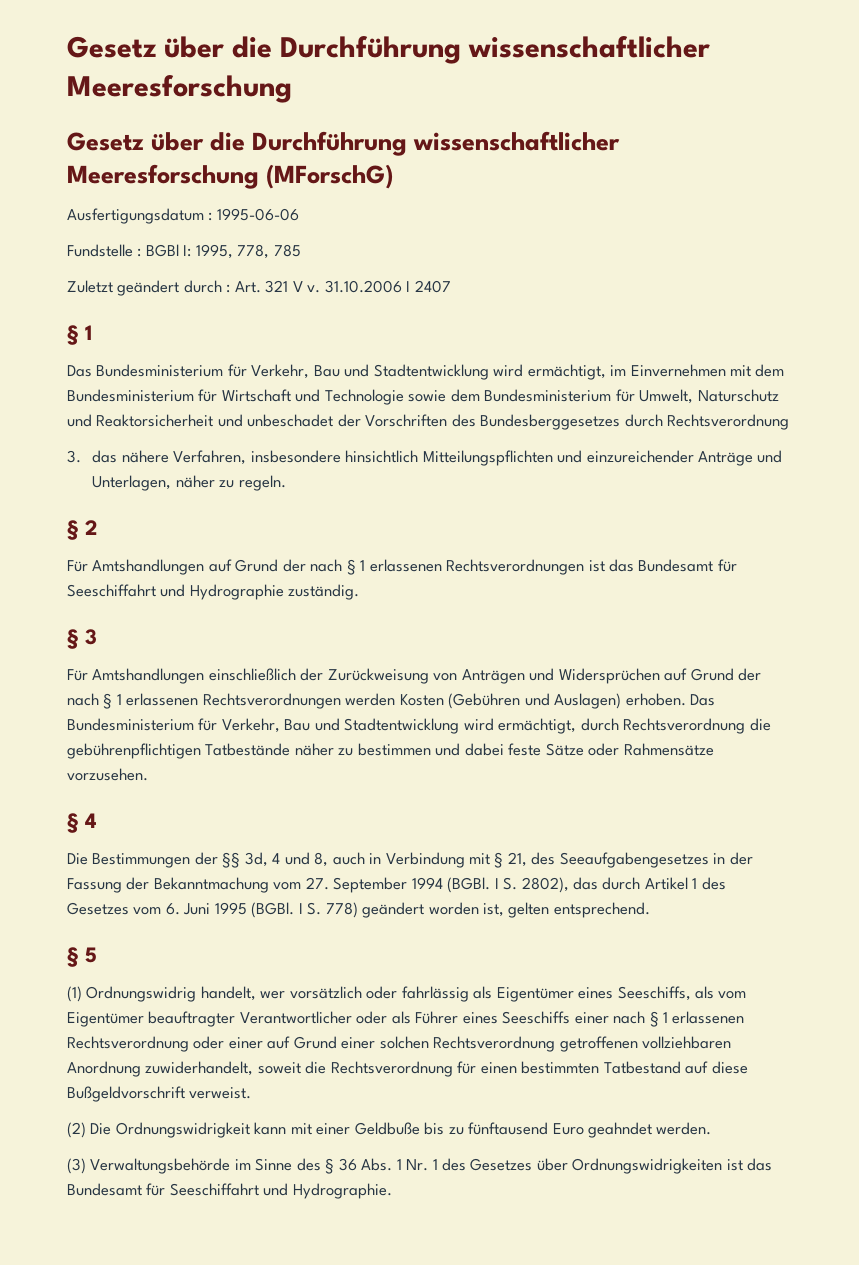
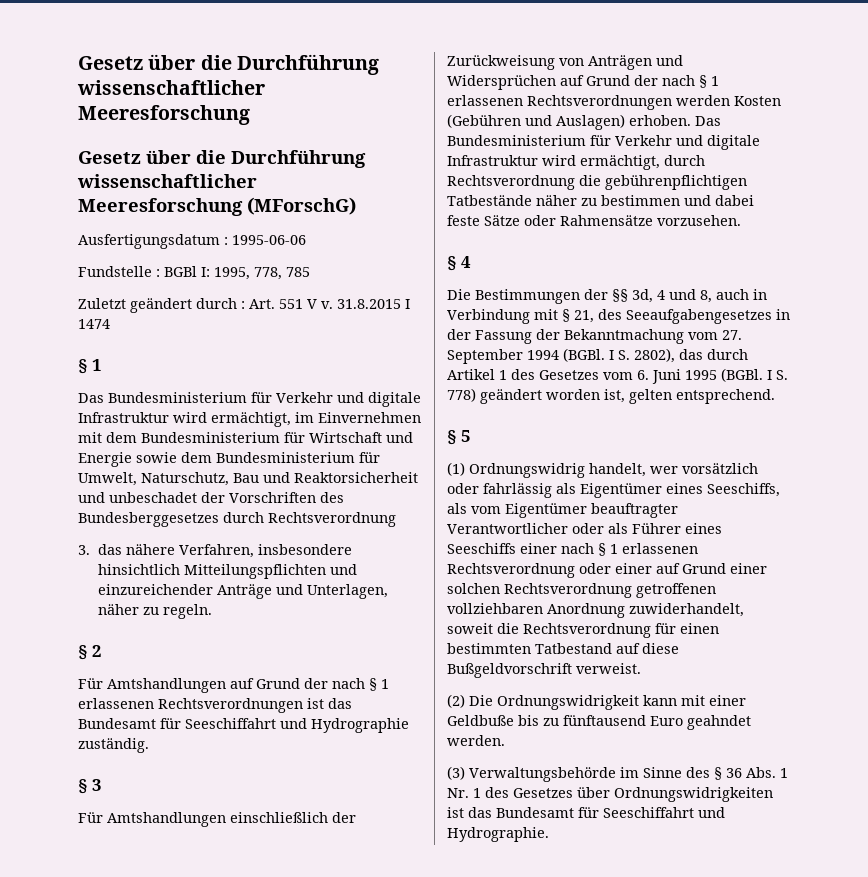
- Zuletzt geändert durch : Art. 321 V v.
+ Zuletzt geändert durch : Art. 551 V v.
- 31.10.2006 I 2407
+ 31.8.2015 I 1474
- Das Bundesministerium für Verkehr, Bau und Stadtentwicklung wird ermächtigt, im Einvernehmen mit dem Bundesministerium für Wirtschaft und Technologie sowie dem Bundesministerium für Umwelt, Naturschutz und Reaktorsicherheit und unbeschadet der Vorschriften des Bundesberggesetzes durch Rechtsverordnung
+ Das Bundesministerium für Verkehr und digitale Infrastruktur wird ermächtigt, im Einvernehmen mit dem Bundesministerium für Wirtschaft und Energie sowie dem Bundesministerium für Umwelt, Naturschutz, Bau und Reaktorsicherheit und unbeschadet der Vorschriften des Bundesberggesetzes durch Rechtsverordnung
- Das Bundesministerium für Verkehr, Bau und Stadtentwicklung wird ermächtigt, durch Rechtsverordnung die gebührenpflichtigen Tatbestände näher zu bestimmen und dabei feste Sätze oder Rahmensätze vorzusehen.
+ Das Bundesministerium für Verkehr und digitale Infrastruktur wird ermächtigt, durch Rechtsverordnung die gebührenpflichtigen Tatbestände näher zu bestimmen und dabei feste Sätze oder Rahmensätze vorzusehen.

